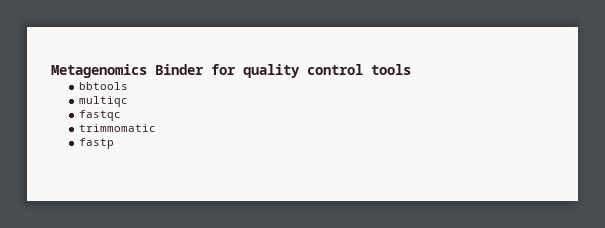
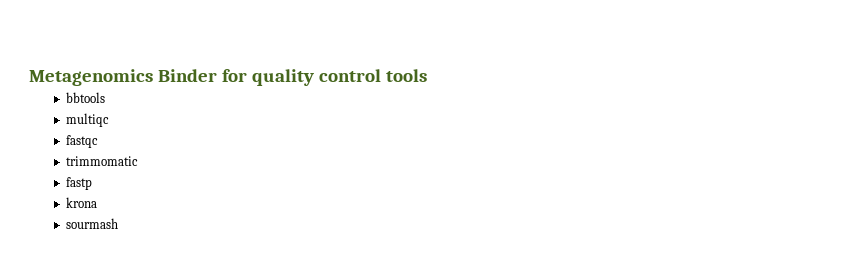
+ krona
+ sourmash

